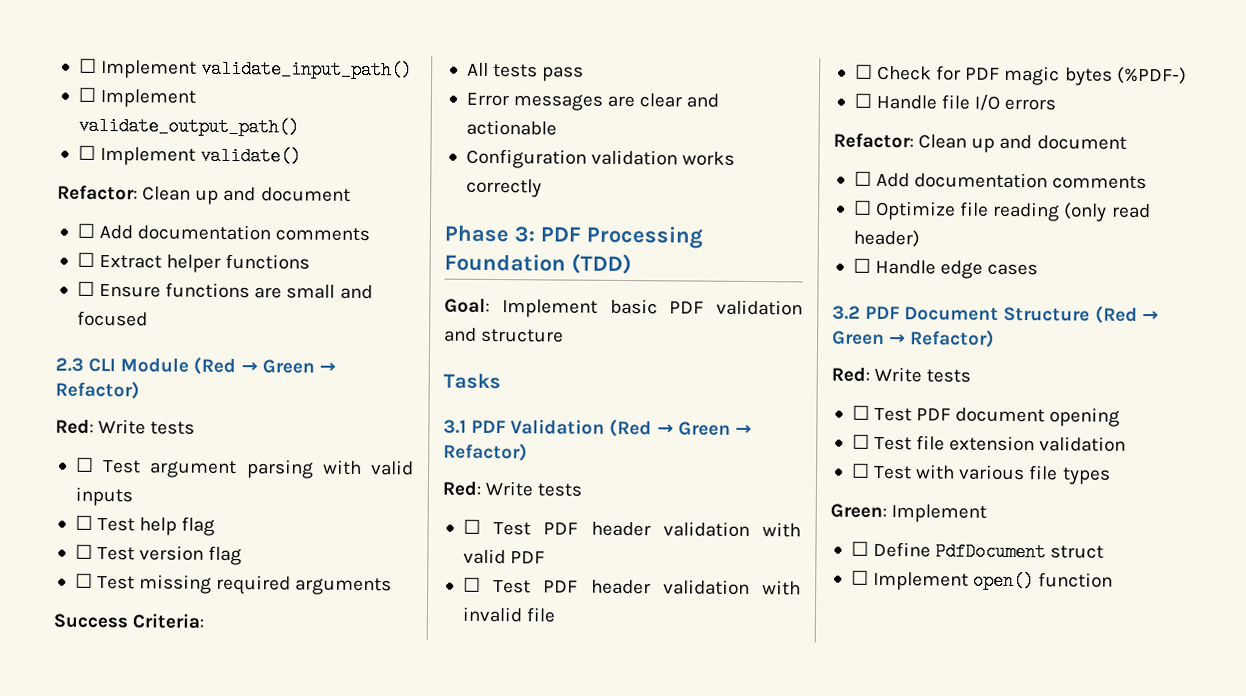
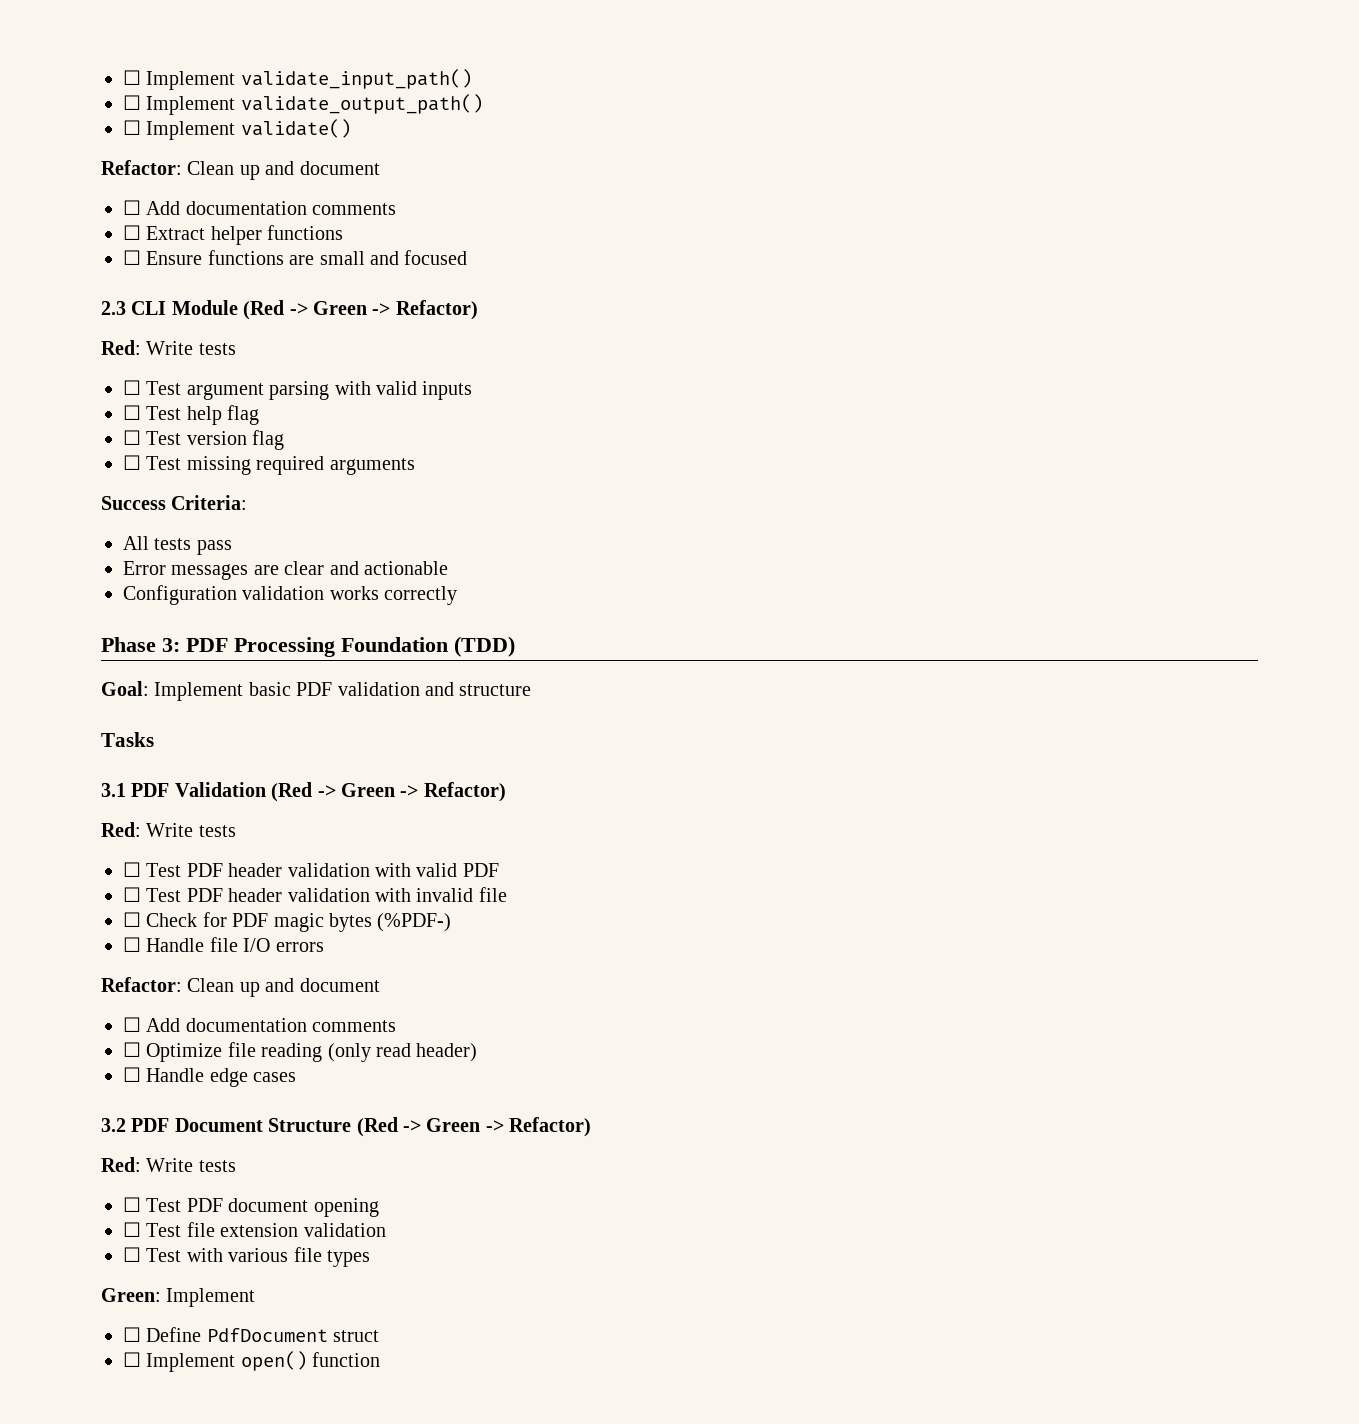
- 2.3 CLI Module (Red → Green → Refactor)
+ 2.3 CLI Module (Red -> Green -> Refactor)
- 3.1 PDF Validation (Red → Green → Refactor)
+ 3.1 PDF Validation (Red -> Green -> Refactor)
- 3.2 PDF Document Structure (Red → Green → Refactor)
+ 3.2 PDF Document Structure (Red -> Green -> Refactor)

